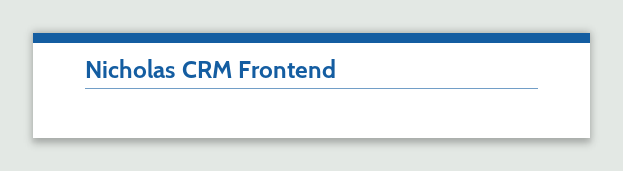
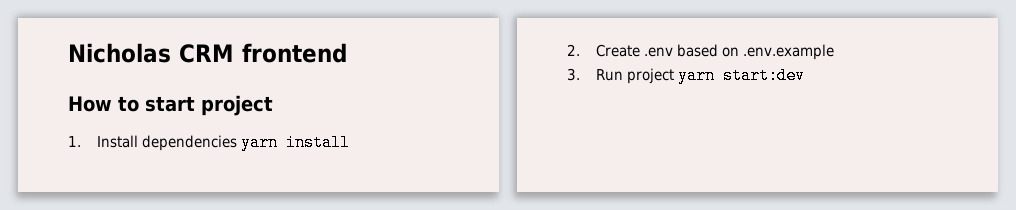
- Nicholas CRM Frontend
+ Nicholas CRM frontend
+ How to start project
+ 1. Install dependencies yarn install
+ 2. Create .env based on .env.example
+ 3. Run project yarn start:dev

